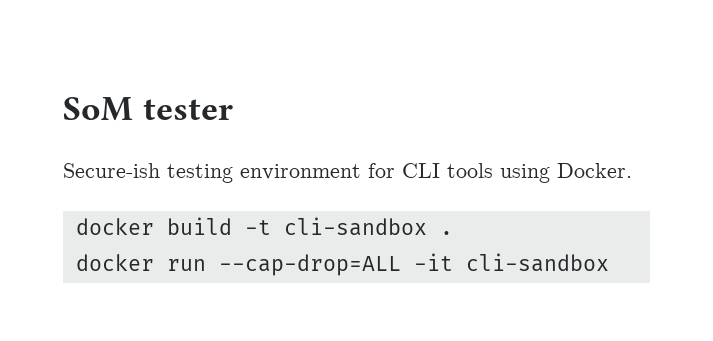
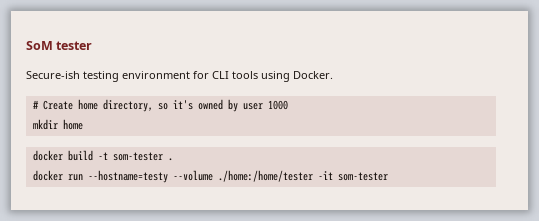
+ # Create home directory, so it's owned by user 1000
+ mkdir home
- docker build -t cli-sandbox .
+ docker build -t som-tester .
- docker run --cap-drop=ALL -it cli-sandbox
+ docker run --hostname=testy --volume ./home:/home/tester -it som-tester

